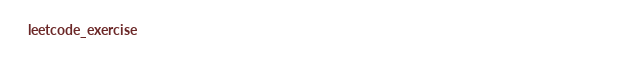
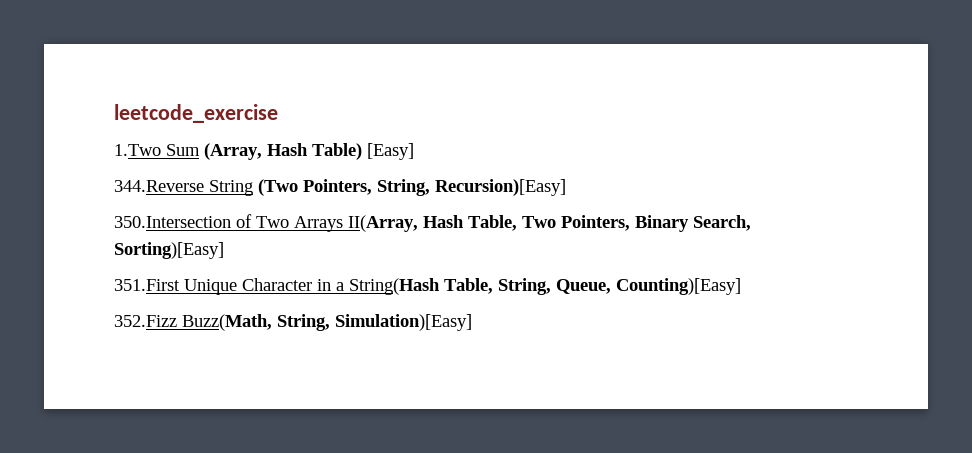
+ 1.Two Sum (Array, Hash Table) [Easy]
+ 344.Reverse String (Two Pointers, String, Recursion)[Easy]
+ 350.Intersection of Two Arrays II(Array, Hash Table, Two Pointers, Binary Search, Sorting)[Easy]
+ 351.First Unique Character in a String(Hash Table, String, Queue, Counting)[Easy]
+ 352.Fizz Buzz(Math, String, Simulation)[Easy]

